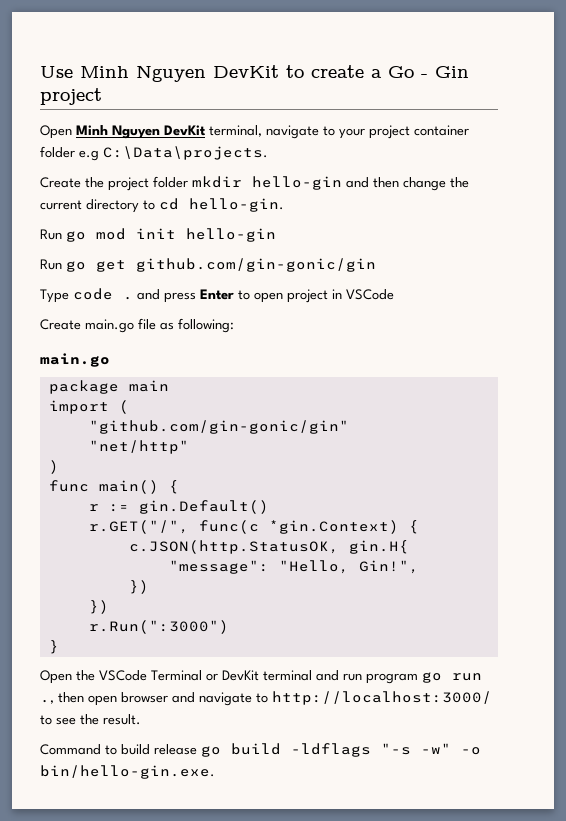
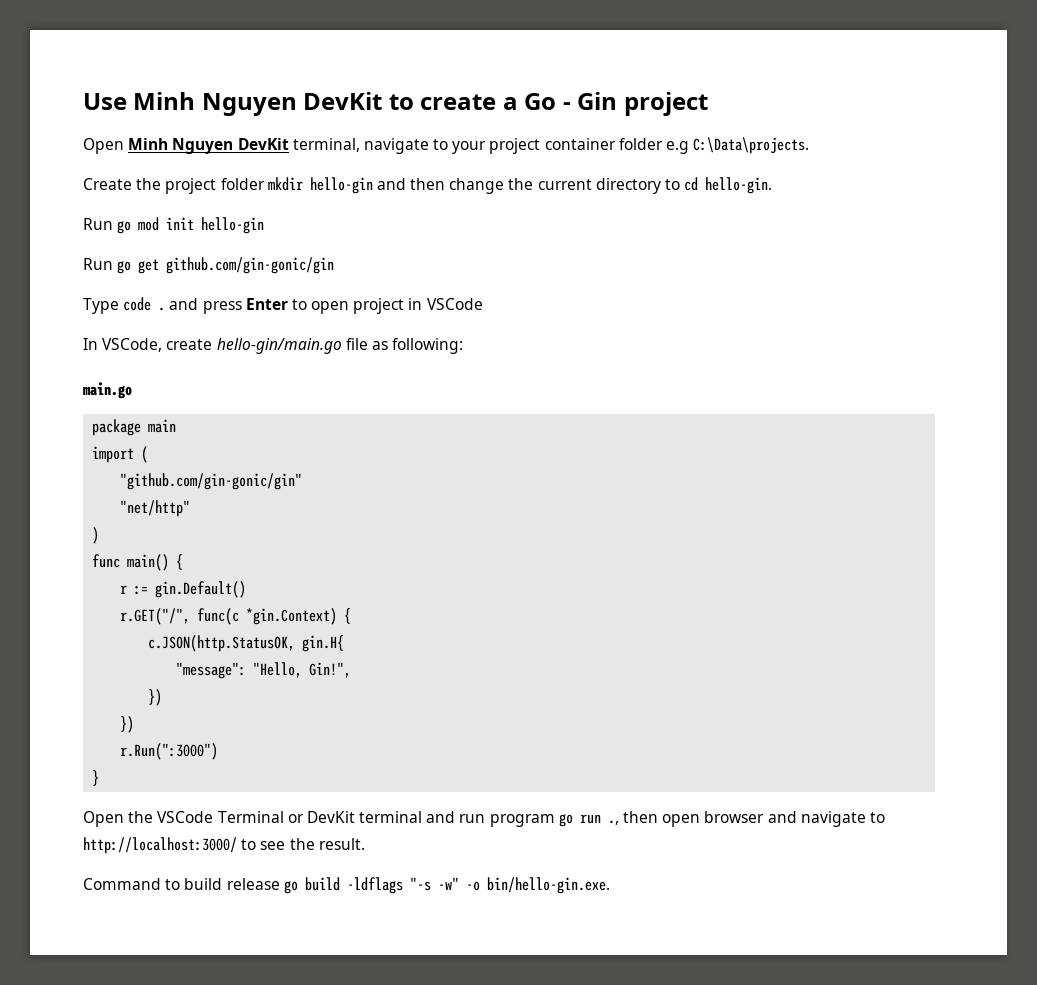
- Create main.go file as following:
+ In VSCode, create hello-gin/main.go file as following:

